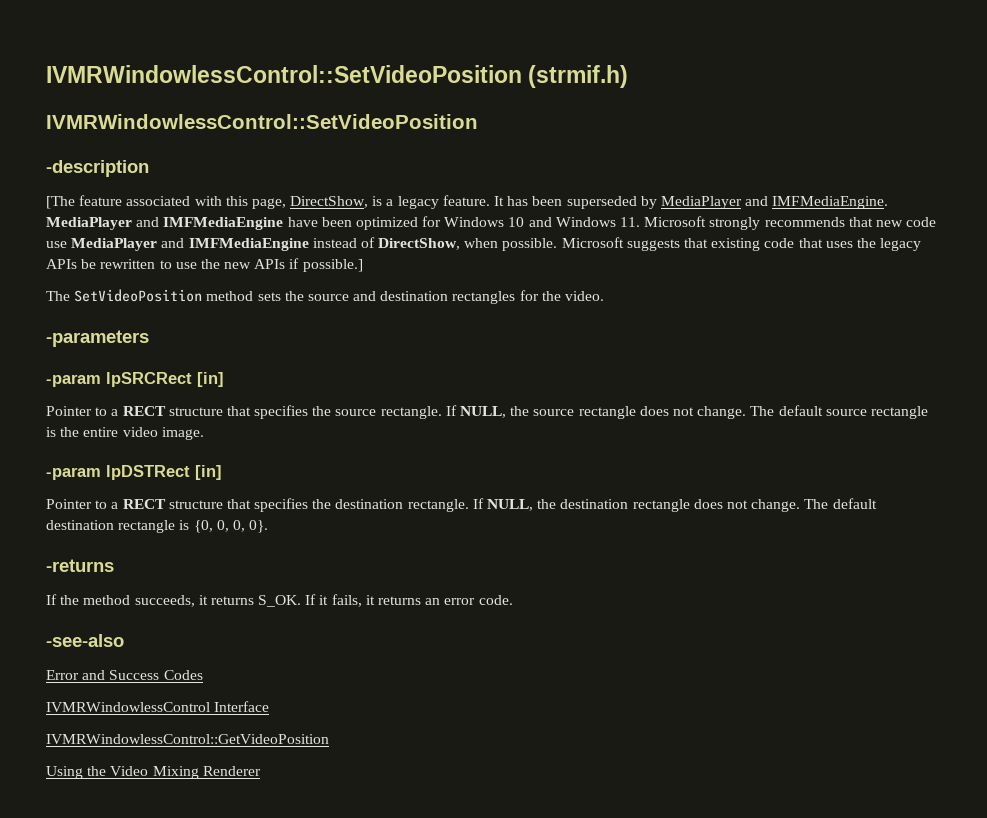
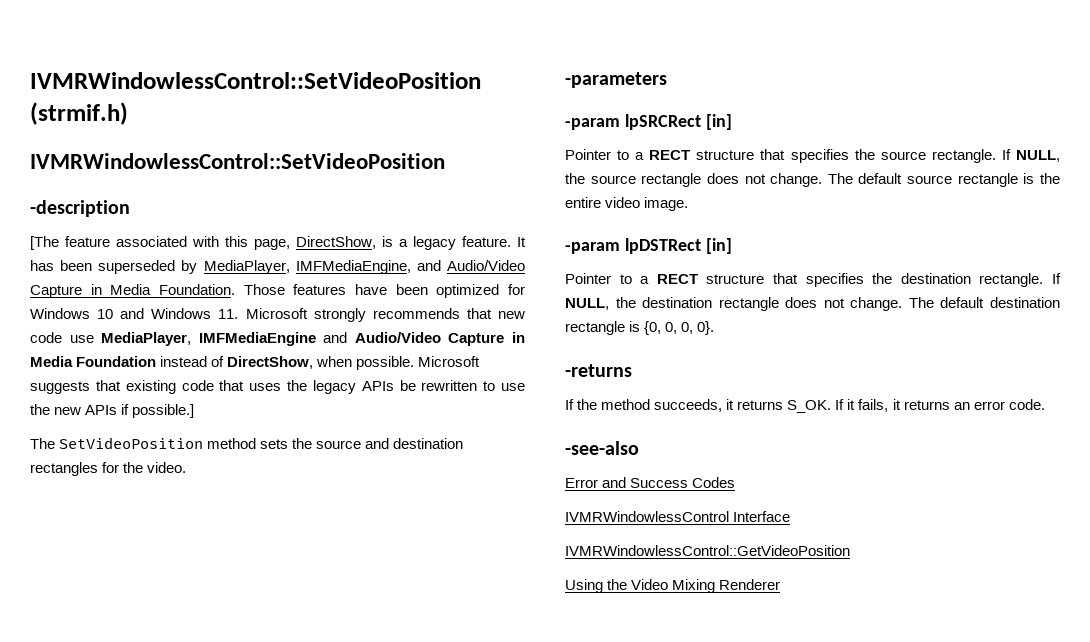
- It has been superseded by MediaPlayer and IMFMediaEngine. MediaPlayer and IMFMediaEngine have been optimized for Windows 10 and Windows 11. Microsoft strongly recommends that new code use MediaPlayer and IMFMediaEngine instead of DirectShow, when possible.
+ It has been superseded by MediaPlayer, IMFMediaEngine, and Audio/Video Capture in Media Foundation. Those features have been optimized for Windows 10 and Windows 11. Microsoft strongly recommends that new code use MediaPlayer, IMFMediaEngine and Audio/Video Capture in Media Foundation instead of DirectShow, when possible.

